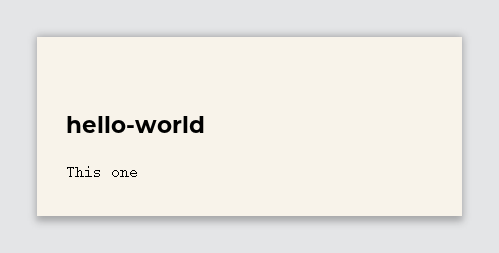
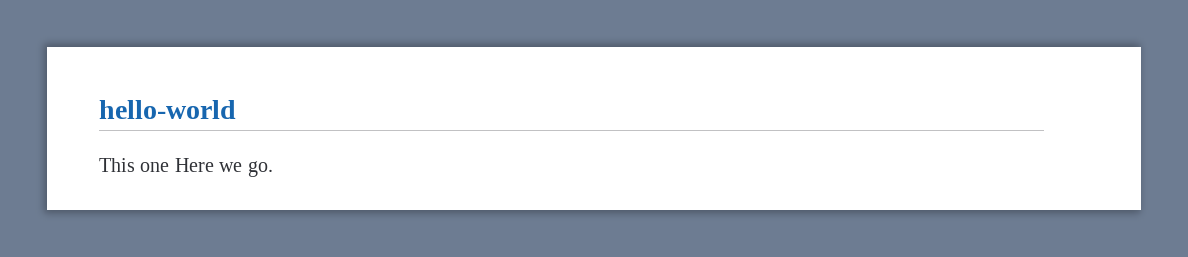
- This one
+ This one Here we go.

